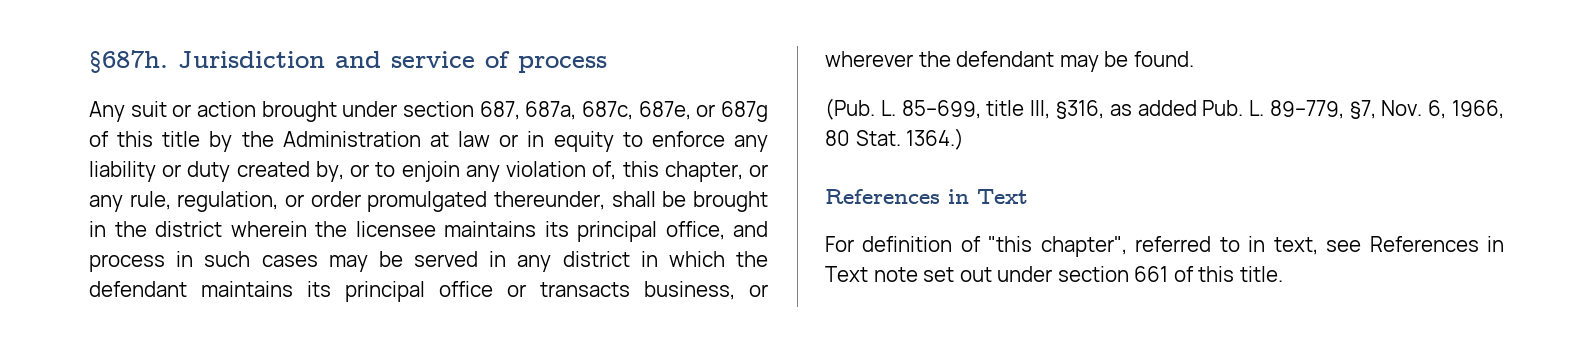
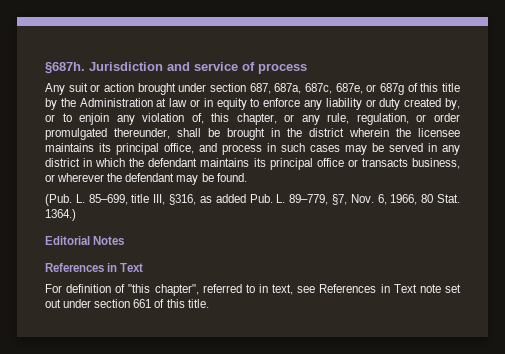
+ Editorial Notes

